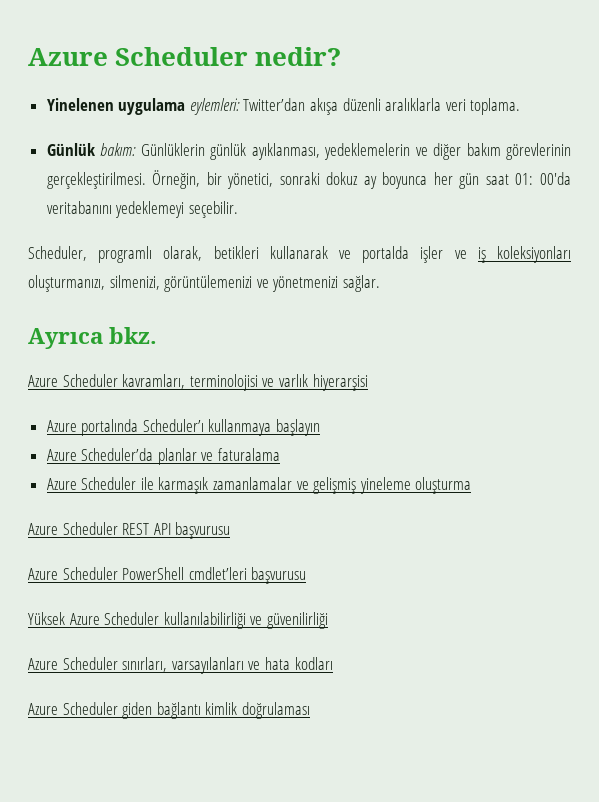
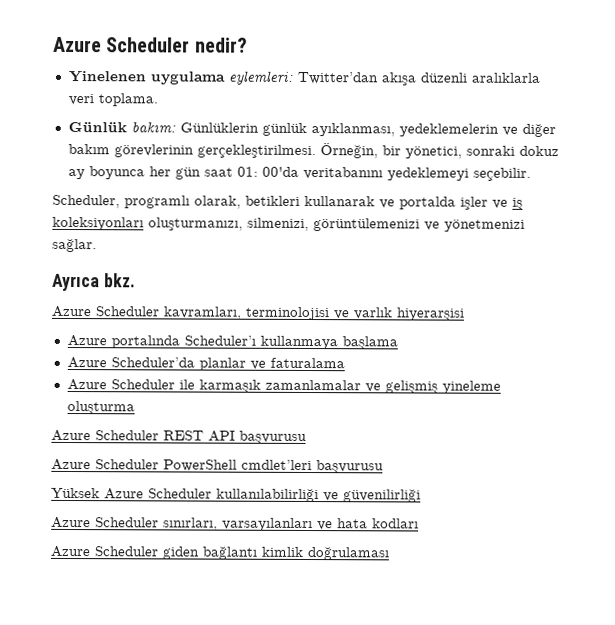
- Azure portalında Scheduler’ı kullanmaya başlayın
+ Azure portalında Scheduler’ı kullanmaya başlama

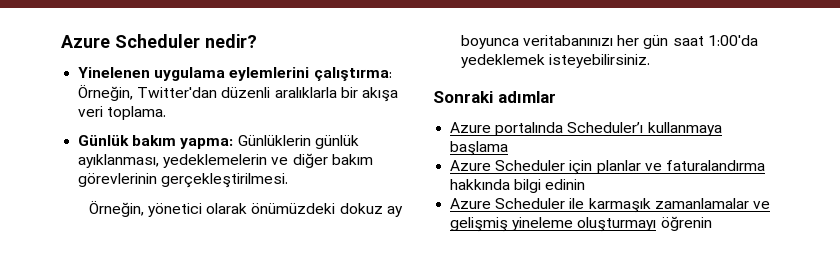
- Yinelenen uygulama eylemleri: Twitter’dan akışa düzenli aralıklarla veri toplama.
+ Yinelenen uygulama eylemlerini çalıştırma: Örneğin, Twitter'dan düzenli aralıklarla bir akışa veri toplama.
- Günlük bakım: Günlüklerin günlük ayıklanması, yedeklemelerin ve diğer bakım görevlerinin gerçekleştirilmesi. Örneğin, bir yönetici, sonraki dokuz ay boyunca her gün saat 01: 00'da veritabanını yedeklemeyi seçebilir.
- Scheduler, programlı olarak, betikleri kullanarak ve portalda işler ve iş koleksiyonları oluşturmanızı, silmenizi, görüntülemenizi ve yönetmenizi sağlar.
- Ayrıca bkz.
- Azure Scheduler kavramları, terminolojisi ve varlık hiyerarşisi
+ Günlük bakım yapma: Günlüklerin günlük ayıklanması, yedeklemelerin ve diğer bakım görevlerinin gerçekleştirilmesi.
+ Örneğin, yönetici olarak önümüzdeki dokuz ay boyunca veritabanınızı her gün saat 1:00'da yedeklemek isteyebilirsiniz.
+ Sonraki adımlar
- Azure Scheduler’da planlar ve faturalama
+ Azure Scheduler için planlar ve faturalandırma hakkında bilgi edinin
- Azure Scheduler ile karmaşık zamanlamalar ve gelişmiş yineleme oluşturma
- Azure Scheduler REST API başvurusu
- Azure Scheduler PowerShell cmdlet’leri başvurusu
- Yüksek Azure Scheduler kullanılabilirliği ve güvenilirliği
- Azure Scheduler sınırları, varsayılanları ve hata kodları
- Azure Scheduler giden bağlantı kimlik doğrulaması
+ Azure Scheduler ile karmaşık zamanlamalar ve gelişmiş yineleme oluşturmayı öğrenin

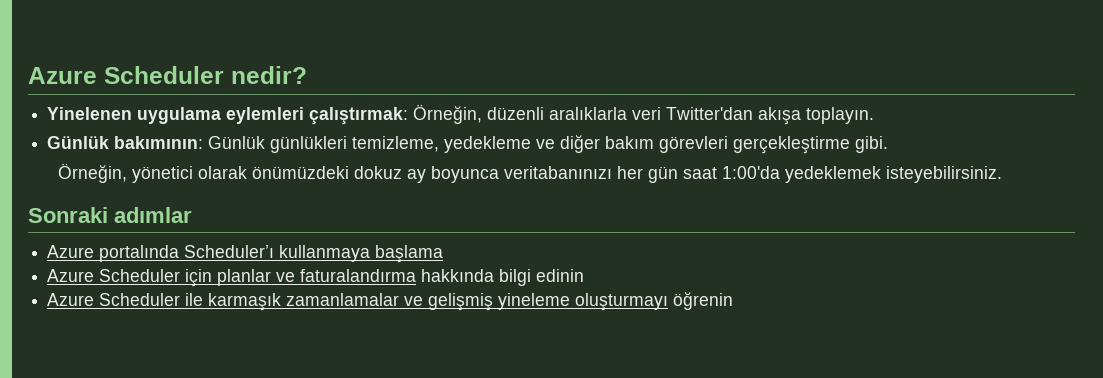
- Yinelenen uygulama eylemlerini çalıştırma: Örneğin, Twitter'dan düzenli aralıklarla bir akışa veri toplama.
- Günlük bakım yapma: Günlüklerin günlük ayıklanması, yedeklemelerin ve diğer bakım görevlerinin gerçekleştirilmesi.
+ Yinelenen uygulama eylemleri çalıştırmak: Örneğin, düzenli aralıklarla veri Twitter'dan akışa toplayın.
+ Günlük bakımının: Günlük günlükleri temizleme, yedekleme ve diğer bakım görevleri gerçekleştirme gibi.

